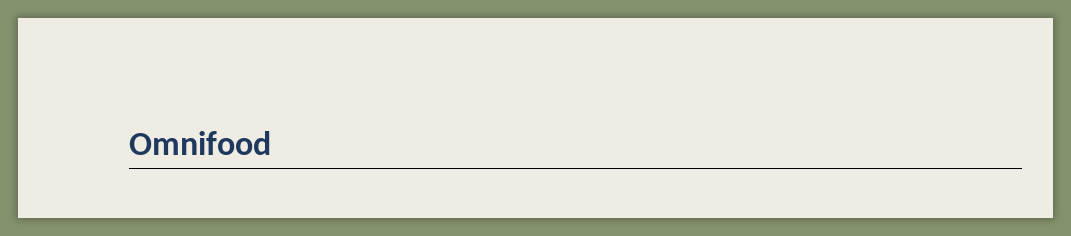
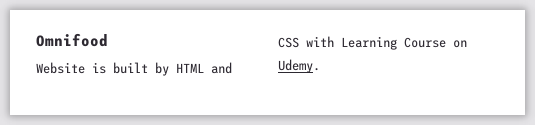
+ Website is built by HTML and CSS with Learning Course on Udemy.

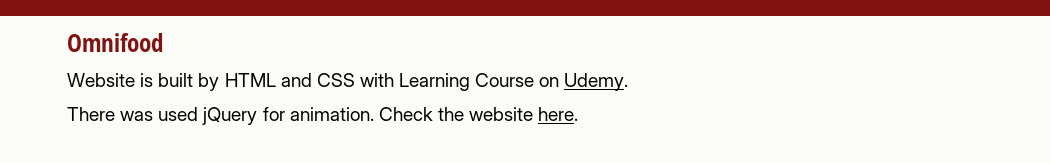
+ There was used jQuery for animation. Check the website here.

